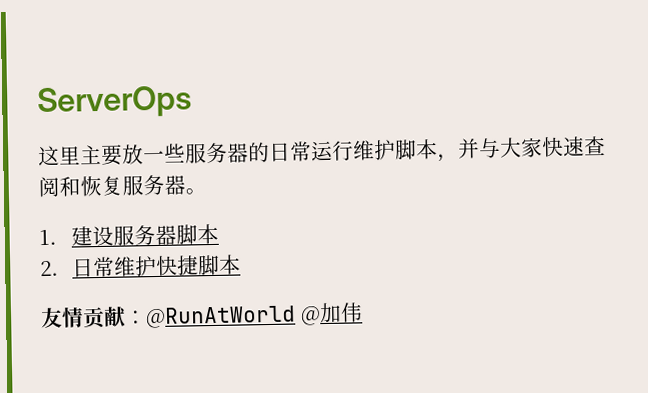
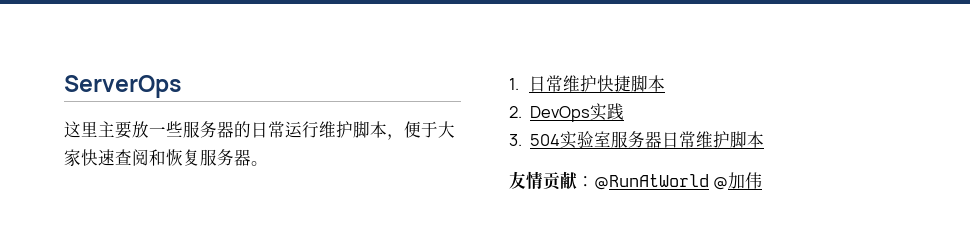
- 这里主要放一些服务器的日常运行维护脚本，并与大家快速查阅和恢复服务器。
+ 这里主要放一些服务器的日常运行维护脚本，便于大家快速查阅和恢复服务器。
- 1.建设服务器脚本
- 2.日常维护快捷脚本
+ 1.日常维护快捷脚本
+ 2. DevOps实践
+ 3. 504实验室服务器日常维护脚本

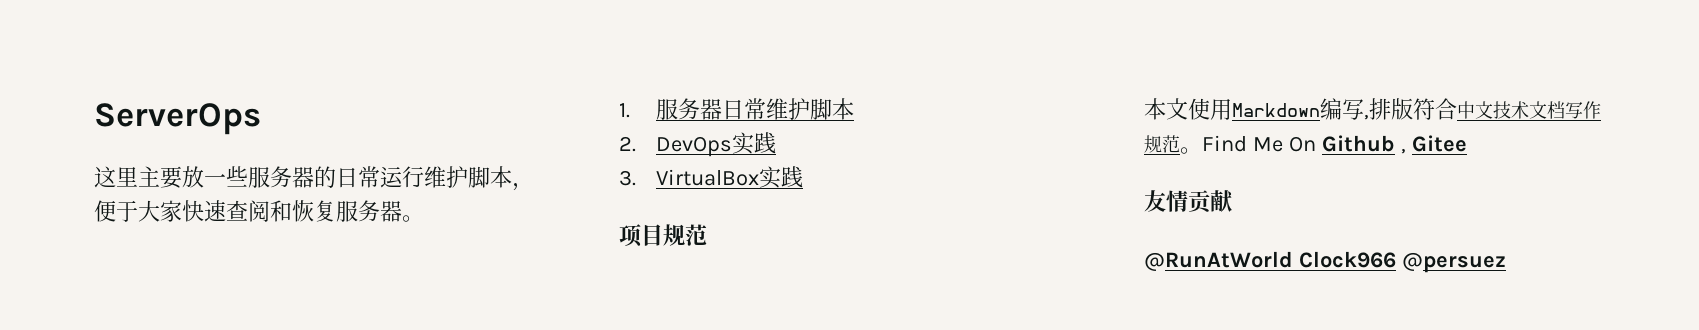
- 1.日常维护快捷脚本
- 2. DevOps实践
- 3. 504实验室服务器日常维护脚本
+ 1.服务器日常维护脚本
+ 2. DevOps实践
+ 3. VirtualBox实践
+ 项目规范
+ 本文使用Markdown编写,排版符合中文技术文档写作规范。Find Me On Github , Gitee
- 友情贡献：@RunAtWorld @加伟
+ 友情贡献
+ @RunAtWorld Clock966 @persuez

